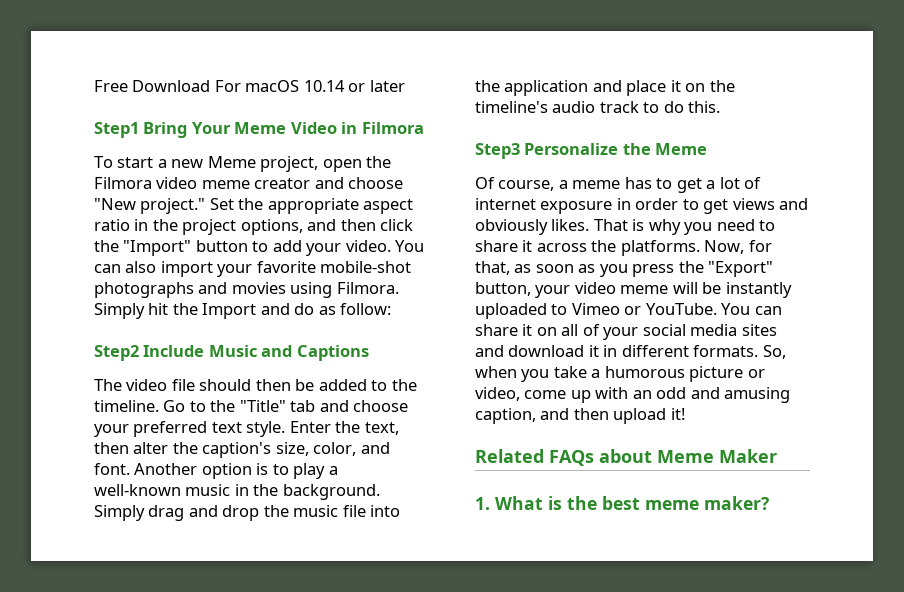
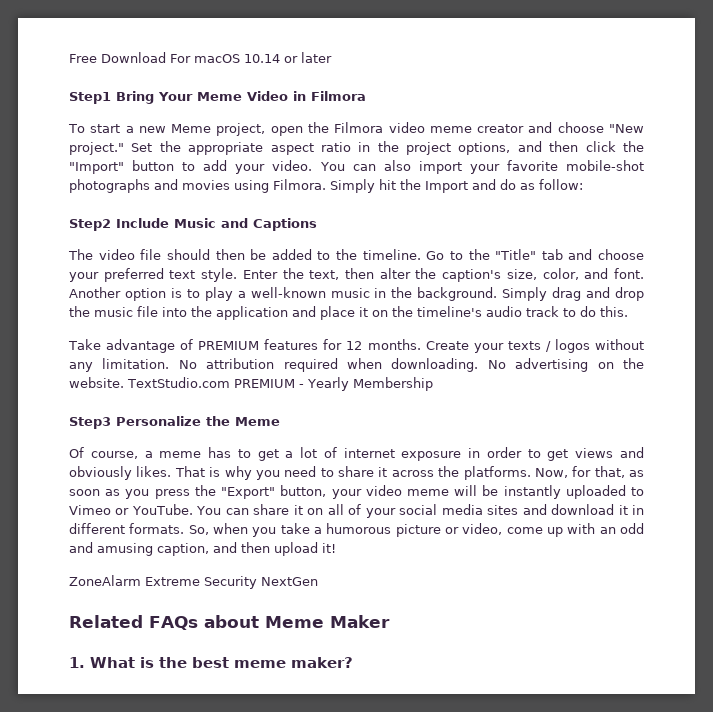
+ Take advantage of PREMIUM features for 12 months. Create your texts / logos without any limitation. No attribution required when downloading. No advertising on the website. TextStudio.com PREMIUM - Yearly Membership
+ ZoneAlarm Extreme Security NextGen

